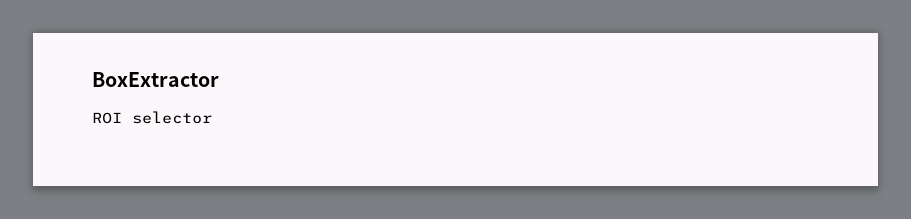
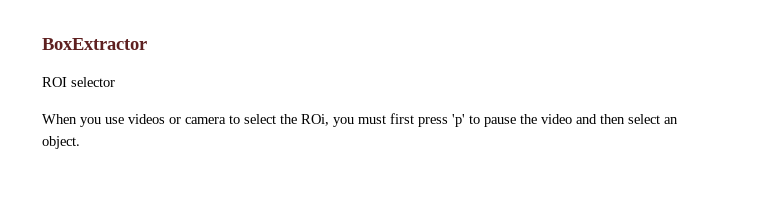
+ When you use videos or camera to select the ROi, you must first press 'p' to pause the video and then select an object.

